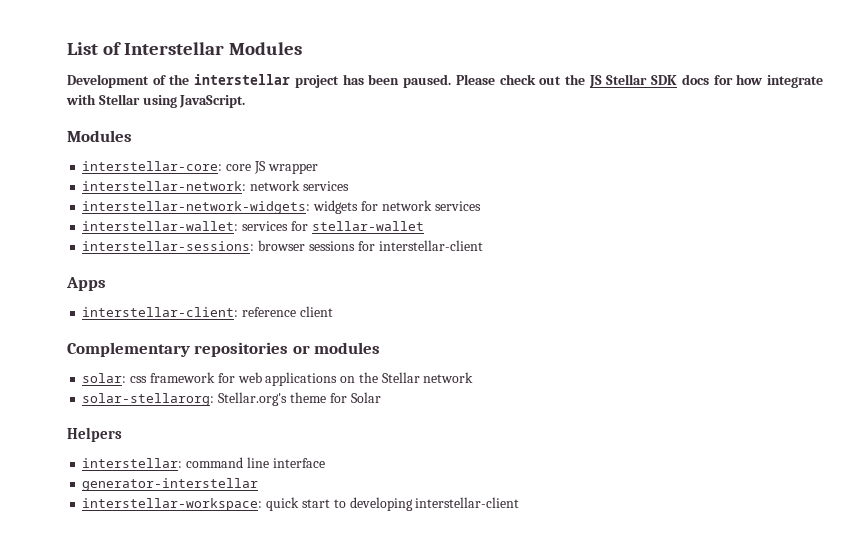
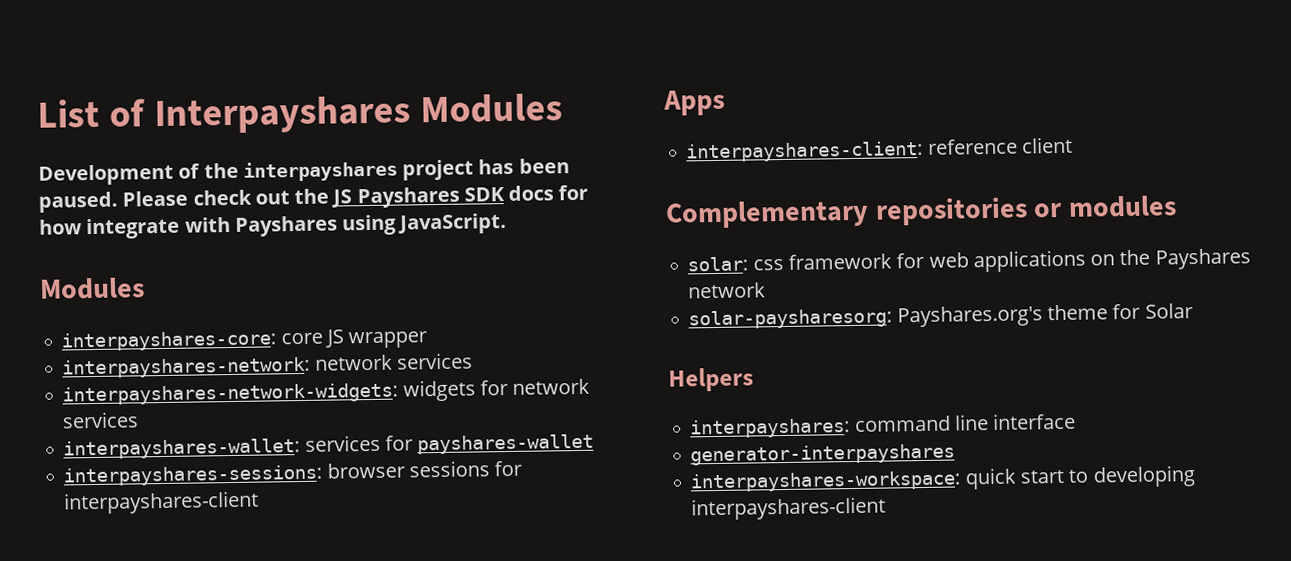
- List of Interstellar Modules
+ List of Interpayshares Modules
- Development of the interstellar project has been paused.
+ Development of the interpayshares project has been paused.
- Please check out the JS Stellar SDK docs for how integrate with Stellar using JavaScript.
+ Please check out the JS Payshares SDK docs for how integrate with Payshares using JavaScript.
- interstellar-core: core JS wrapper
+ interpayshares-core: core JS wrapper
- interstellar-network: network services
- interstellar-network-widgets: widgets for network services
+ interpayshares-network: network services
+ interpayshares-network-widgets: widgets for network services
- interstellar-wallet: services for stellar-wallet
- interstellar-sessions: browser sessions for interstellar-client
+ interpayshares-wallet: services for payshares-wallet
+ interpayshares-sessions: browser sessions for interpayshares-client
- interstellar-client: reference client
+ interpayshares-client: reference client
- solar: css framework for web applications on the Stellar network
+ solar: css framework for web applications on the Payshares network
- solar-stellarorg: Stellar.org's theme for Solar
+ solar-paysharesorg: Payshares.org's theme for Solar
- interstellar: command line interface
+ interpayshares: command line interface
- generator-interstellar
- interstellar-workspace: quick start to developing interstellar-client
+ generator-interpayshares
+ interpayshares-workspace: quick start to developing interpayshares-client

